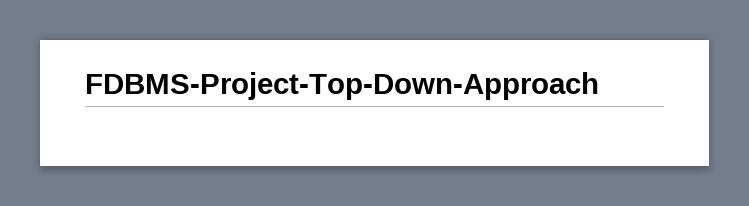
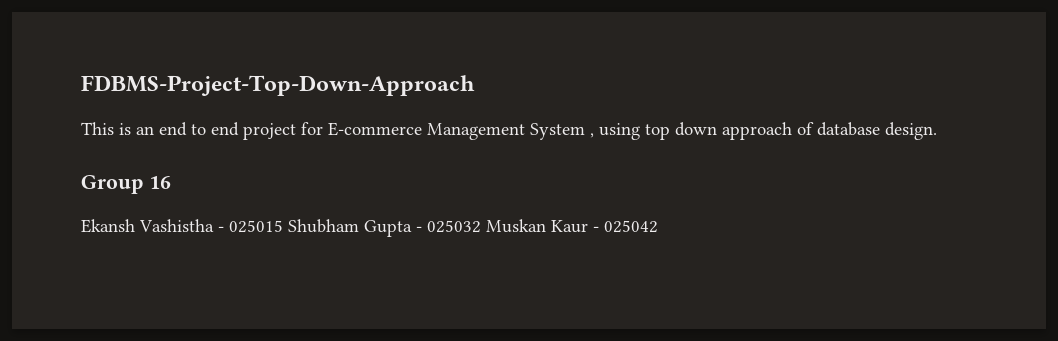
+ This is an end to end project for E-commerce Management System , using top down approach of database design.
+ Group 16
+ Ekansh Vashistha - 025015 Shubham Gupta - 025032 Muskan Kaur - 025042

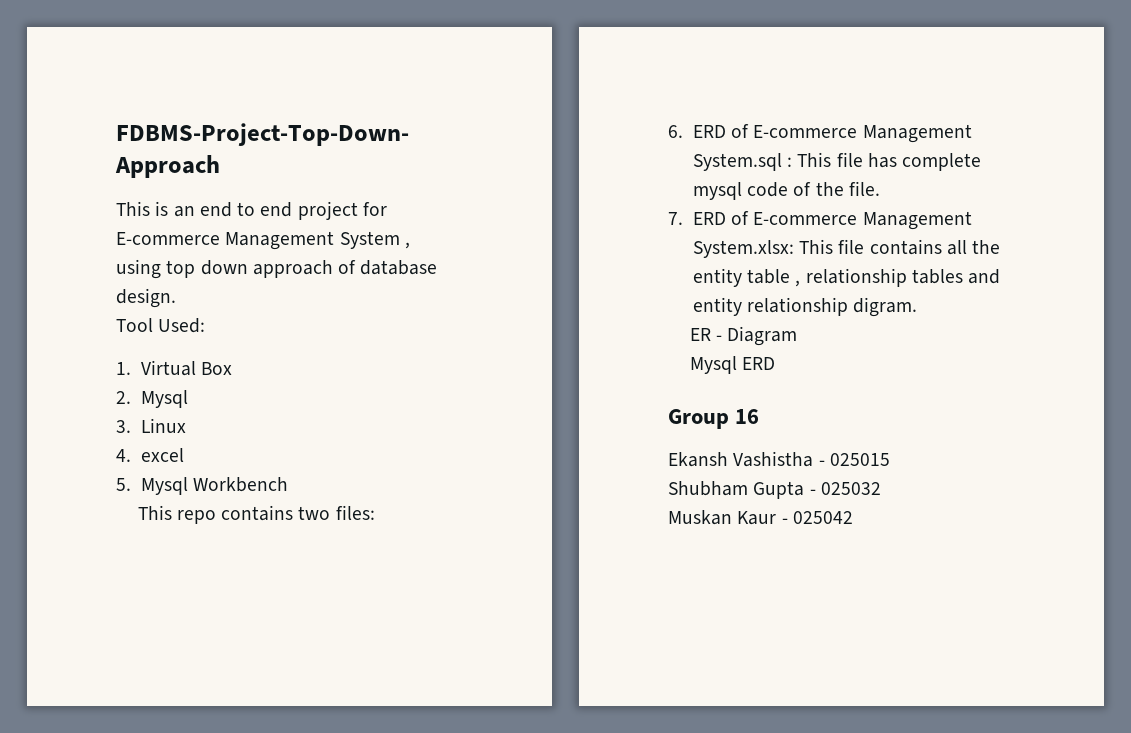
+ Tool Used:
+ 1. Virtual Box
+ 2. Mysql
+ 3. Linux
+ 4. excel
+ 5. Mysql Workbench
+ This repo contains two files:
+ 6. ERD of E-commerce Management System.sql : This file has complete mysql code of the file.
+ 7. ERD of E-commerce Management System.xlsx: This file contains all the entity table , relationship tables and entity relationship digram.
+ ER - Diagram
+ Mysql ERD
- Ekansh Vashistha - 025015 Shubham Gupta - 025032 Muskan Kaur - 025042
+ Ekansh Vashistha - 025015
+ Shubham Gupta - 025032
+ Muskan Kaur - 025042

